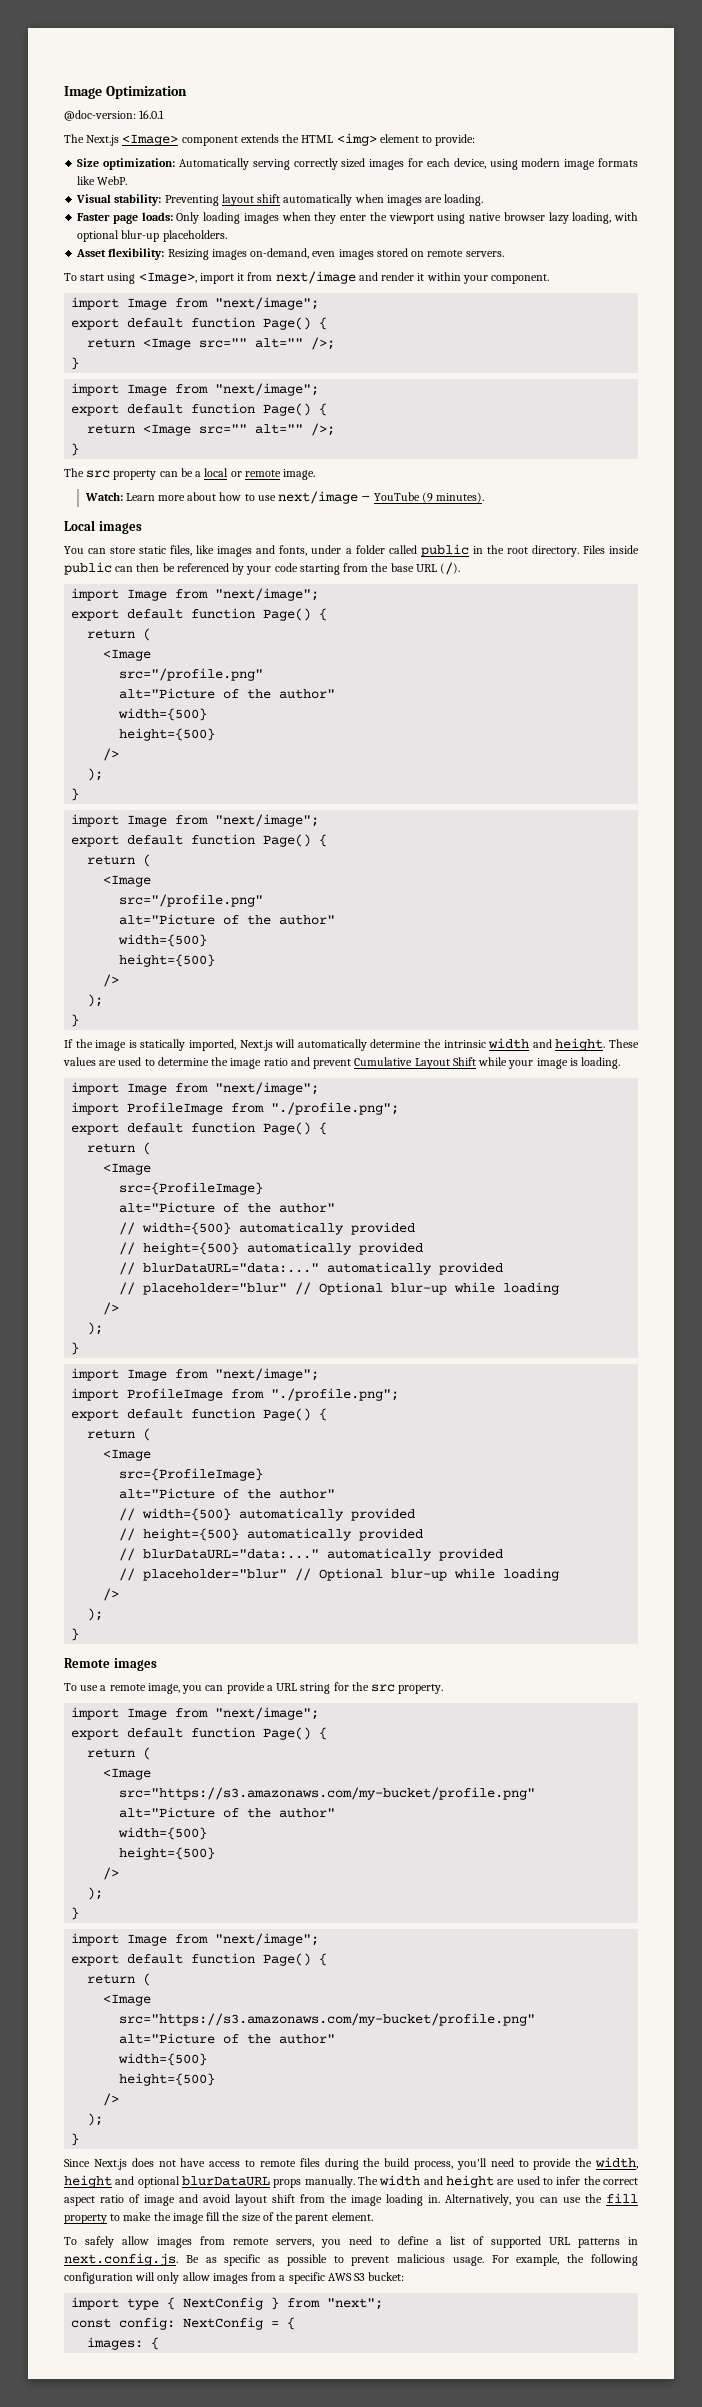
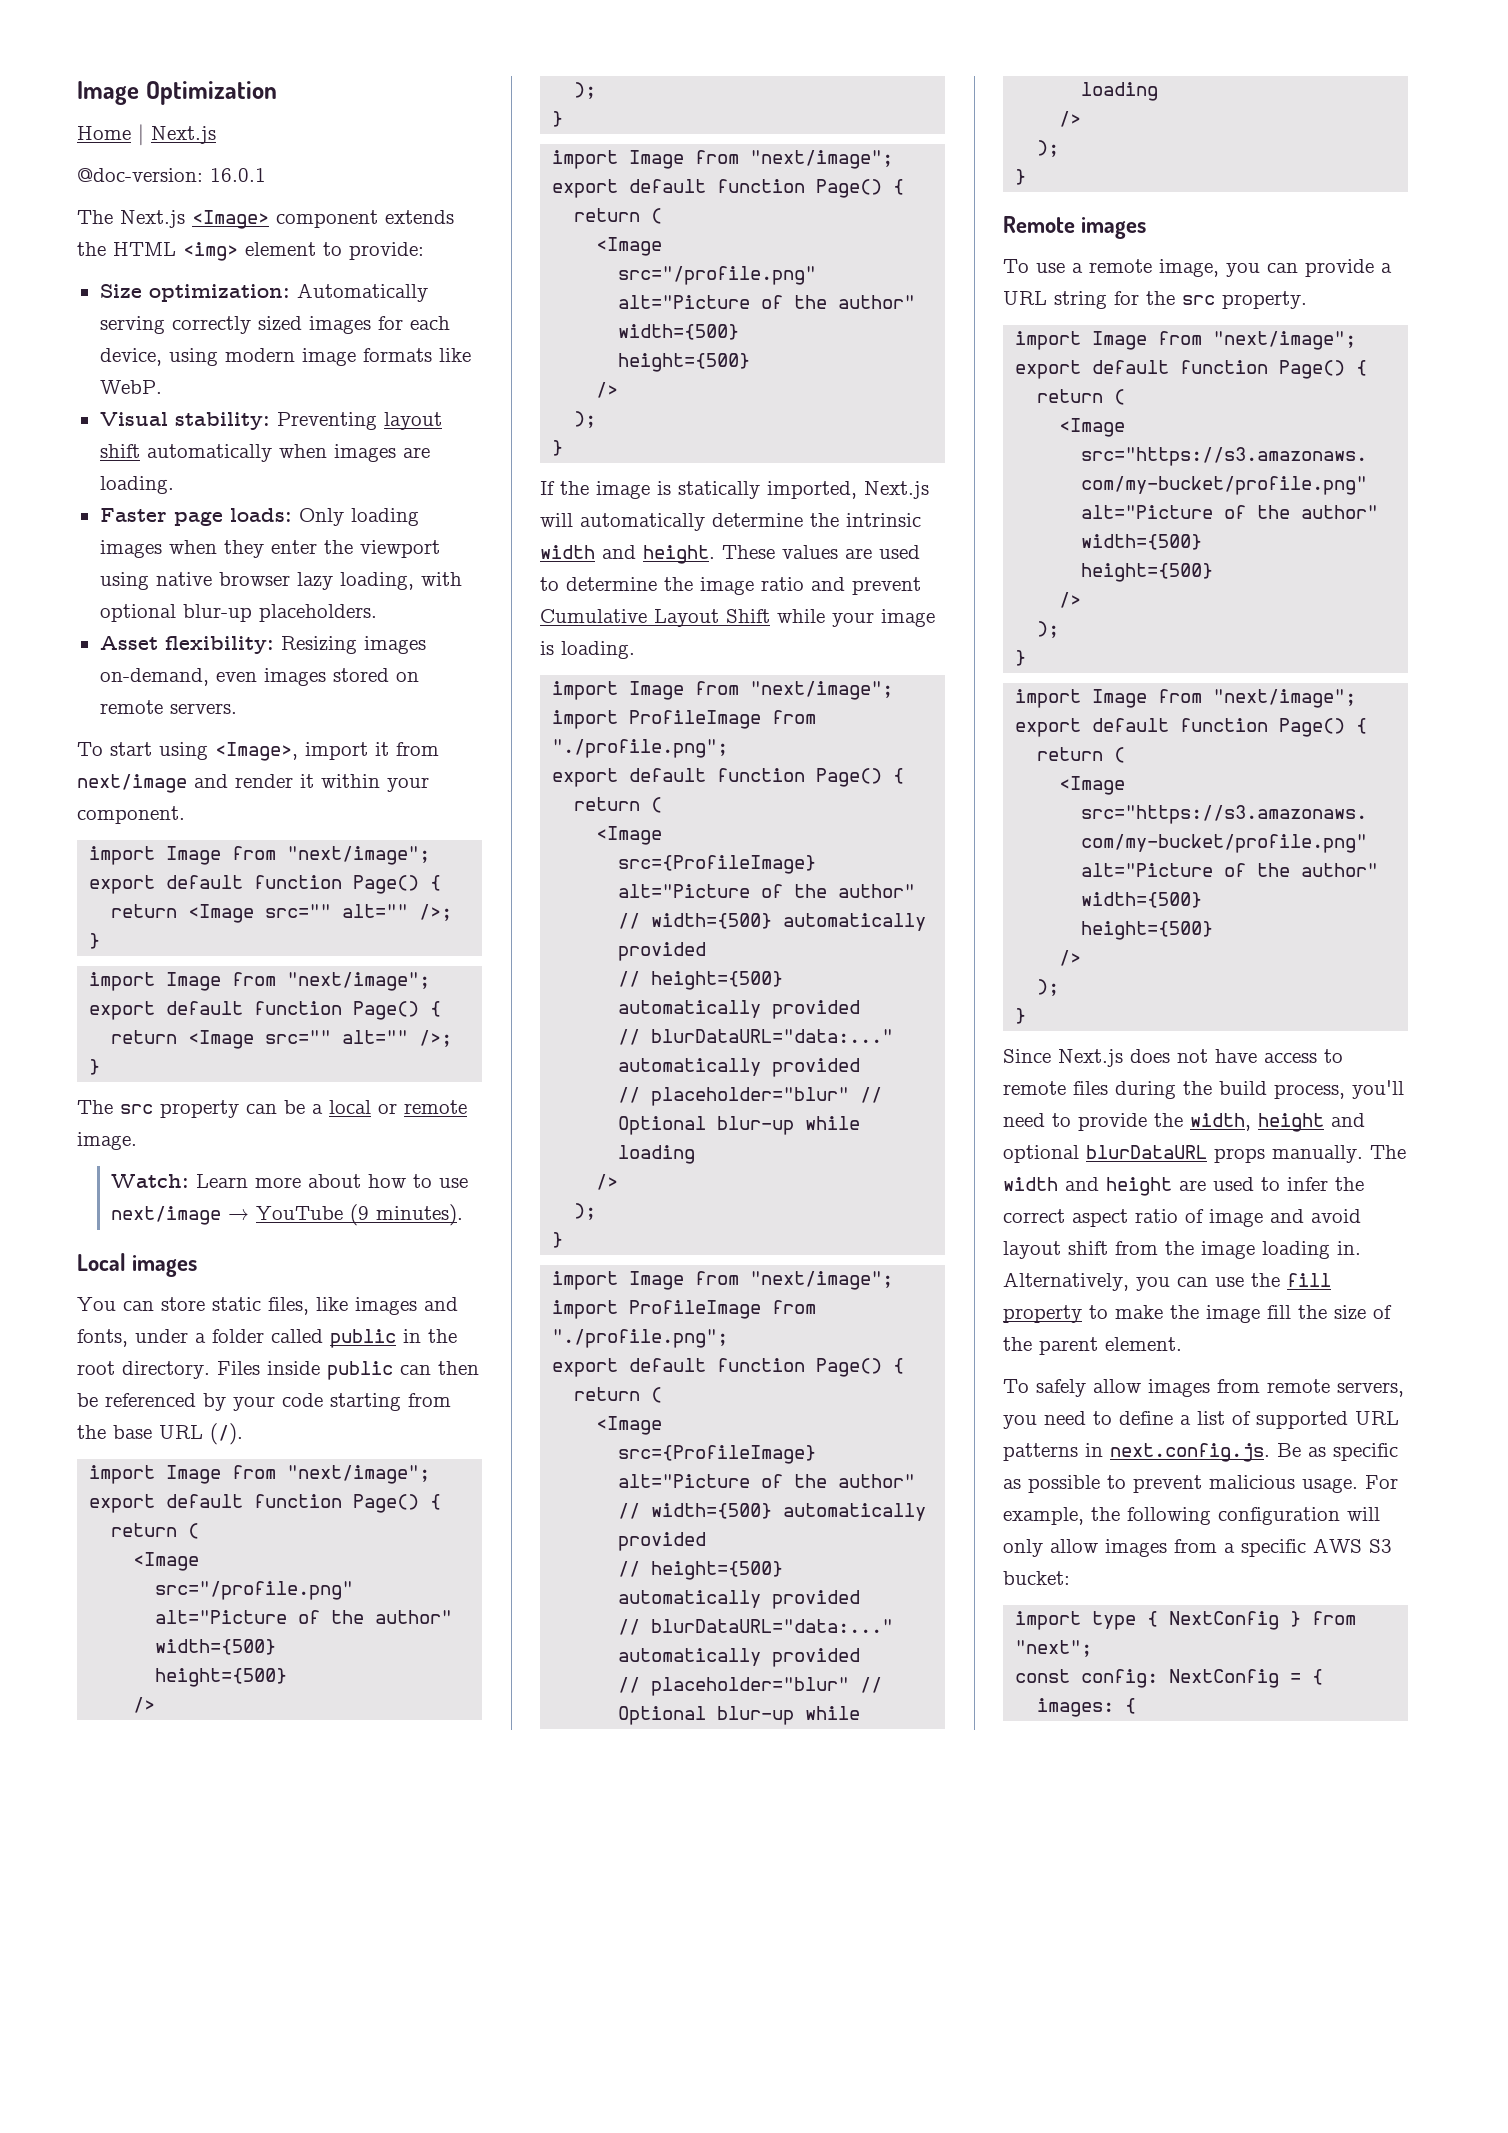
+ Home | Next.js

